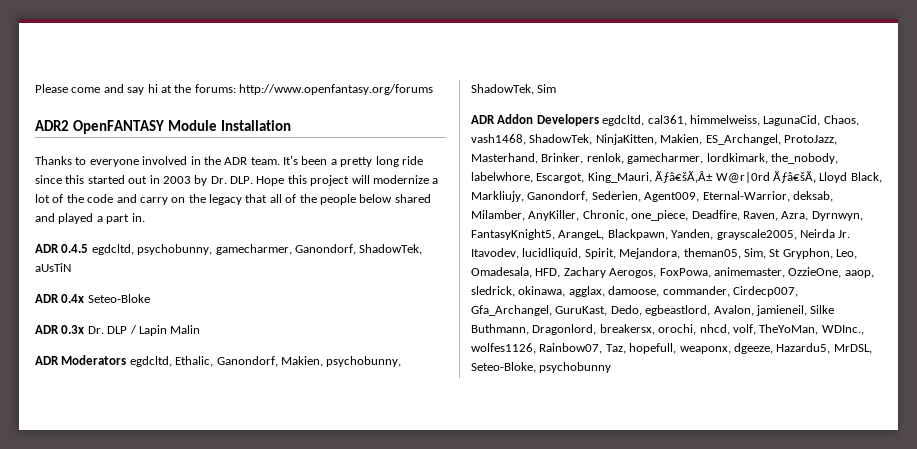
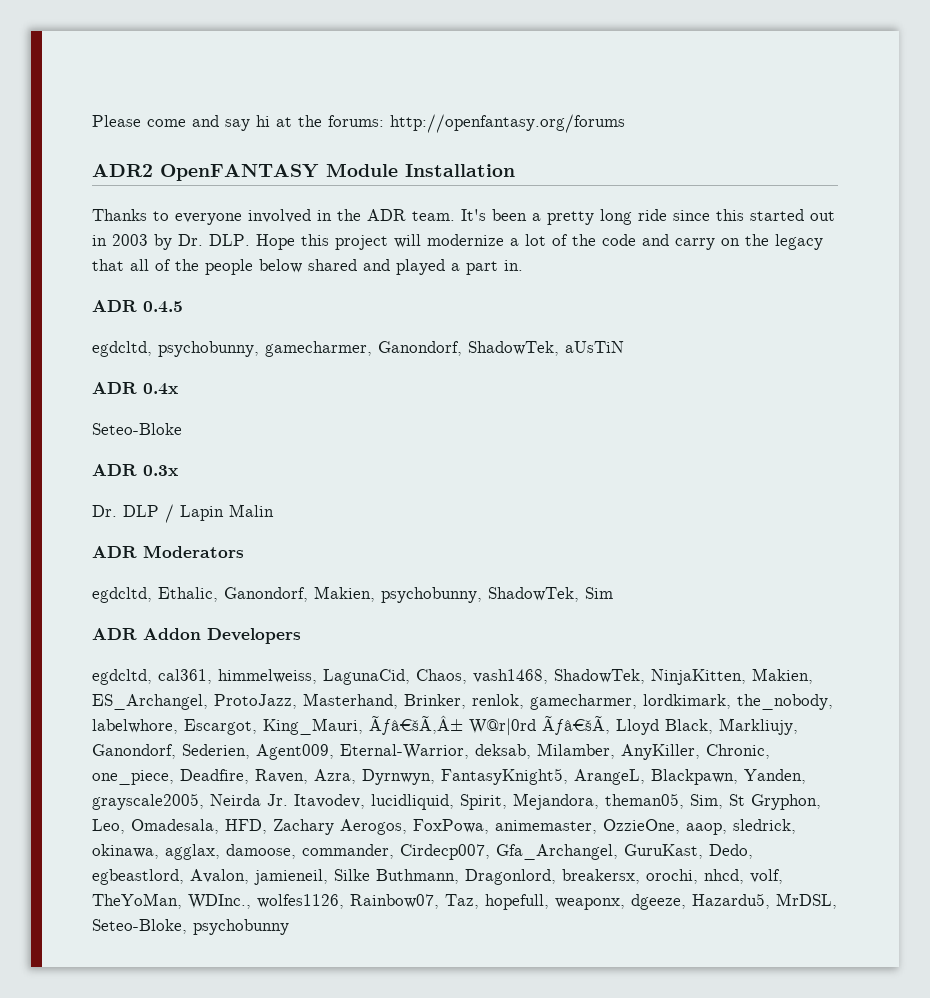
- Please come and say hi at the forums: http://www.openfantasy.org/forums
+ Please come and say hi at the forums: http://openfantasy.org/forums
- ADR 0.4.5 egdcltd, psychobunny, gamecharmer, Ganondorf, ShadowTek, aUsTiN
+ ADR 0.4.5
+ egdcltd, psychobunny, gamecharmer, Ganondorf, ShadowTek, aUsTiN
- ADR 0.4x Seteo-Bloke
+ ADR 0.4x
+ Seteo-Bloke
- ADR 0.3x Dr. DLP / Lapin Malin
+ ADR 0.3x
+ Dr. DLP / Lapin Malin
- ADR Moderators egdcltd, Ethalic, Ganondorf, Makien, psychobunny, ShadowTek, Sim
+ ADR Moderators
+ egdcltd, Ethalic, Ganondorf, Makien, psychobunny, ShadowTek, Sim
- ADR Addon Developers egdcltd, cal361, himmelweiss, LagunaCid, Chaos, vash1468, ShadowTek, NinjaKitten, Makien, ES_Archangel, ProtoJazz, Masterhand, Brinker, renlok, gamecharmer, lordkimark, the_nobody, labelwhore, Escargot, King_Mauri, Ãƒâ€šÃ‚Â± W@r|0rd Ãƒâ€šÃ‚ Lloyd Black, Markliujy, Ganondorf, Sederien, Agent009, Eternal-Warrior, deksab, Milamber, AnyKiller, Chronic, one_piece, Deadfire, Raven, Azra, Dyrnwyn, FantasyKnight5, ArangeL, Blackpawn, Yanden, grayscale2005, Neirda Jr. Itavodev, lucidliquid, Spirit, Mejandora, theman05, Sim, St Gryphon, Leo, Omadesala, HFD, Zachary Aerogos, FoxPowa, animemaster, OzzieOne, aaop, sledrick, okinawa, agglax, damoose, commander, Cirdecp007, Gfa_Archangel, GuruKast, Dedo, egbeastlord, Avalon, jamieneil, Silke Buthmann, Dragonlord, breakersx, orochi, nhcd, volf, TheYoMan, WDInc., wolfes1126, Rainbow07, Taz, hopefull, weaponx, dgeeze, Hazardu5, MrDSL, Seteo-Bloke, psychobunny
+ ADR Addon Developers
+ egdcltd, cal361, himmelweiss, LagunaCid, Chaos, vash1468, ShadowTek, NinjaKitten, Makien, ES_Archangel, ProtoJazz, Masterhand, Brinker, renlok, gamecharmer, lordkimark, the_nobody, labelwhore, Escargot, King_Mauri, Ãƒâ€šÃ‚Â± W@r|0rd Ãƒâ€šÃ‚ Lloyd Black, Markliujy, Ganondorf, Sederien, Agent009, Eternal-Warrior, deksab, Milamber, AnyKiller, Chronic, one_piece, Deadfire, Raven, Azra, Dyrnwyn, FantasyKnight5, ArangeL, Blackpawn, Yanden, grayscale2005, Neirda Jr. Itavodev, lucidliquid, Spirit, Mejandora, theman05, Sim, St Gryphon, Leo, Omadesala, HFD, Zachary Aerogos, FoxPowa, animemaster, OzzieOne, aaop, sledrick, okinawa, agglax, damoose, commander, Cirdecp007, Gfa_Archangel, GuruKast, Dedo, egbeastlord, Avalon, jamieneil, Silke Buthmann, Dragonlord, breakersx, orochi, nhcd, volf, TheYoMan, WDInc., wolfes1126, Rainbow07, Taz, hopefull, weaponx, dgeeze, Hazardu5, MrDSL, Seteo-Bloke, psychobunny

